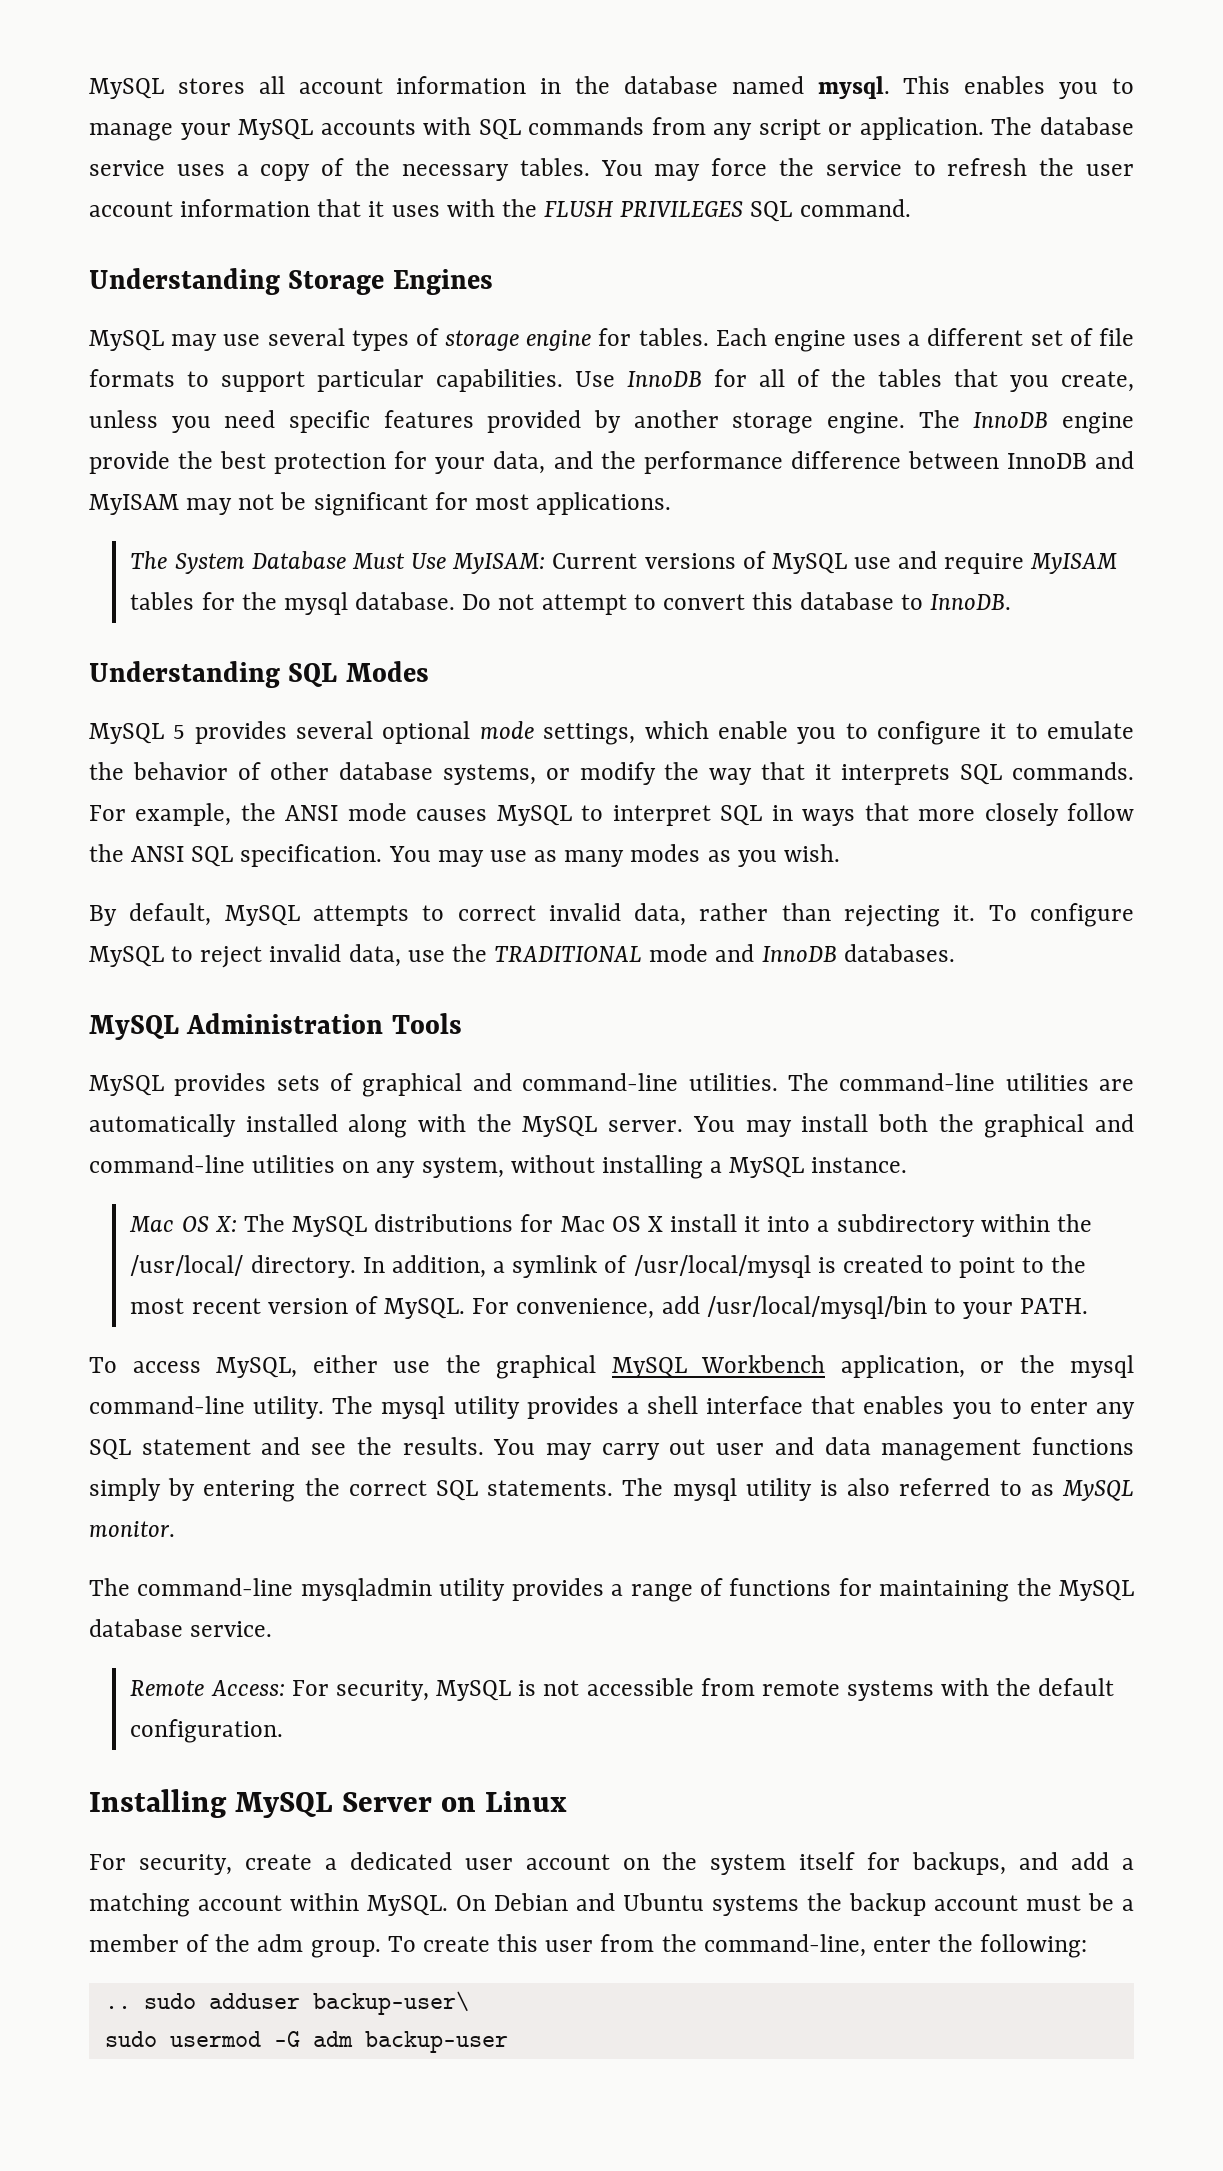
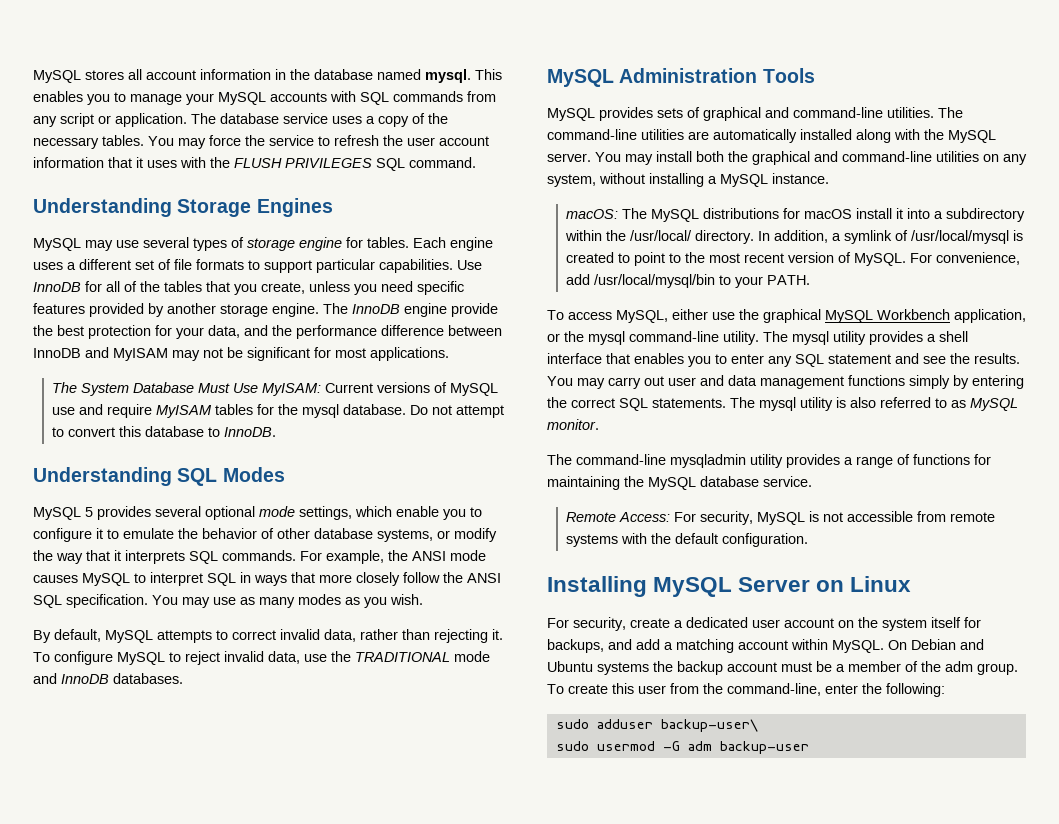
- Mac OS X: The MySQL distributions for Mac OS X install it into a subdirectory within the /usr/local/ directory.
+ macOS: The MySQL distributions for macOS install it into a subdirectory within the /usr/local/ directory.
- .. sudo adduser backup-user\
+ sudo adduser backup-user\

